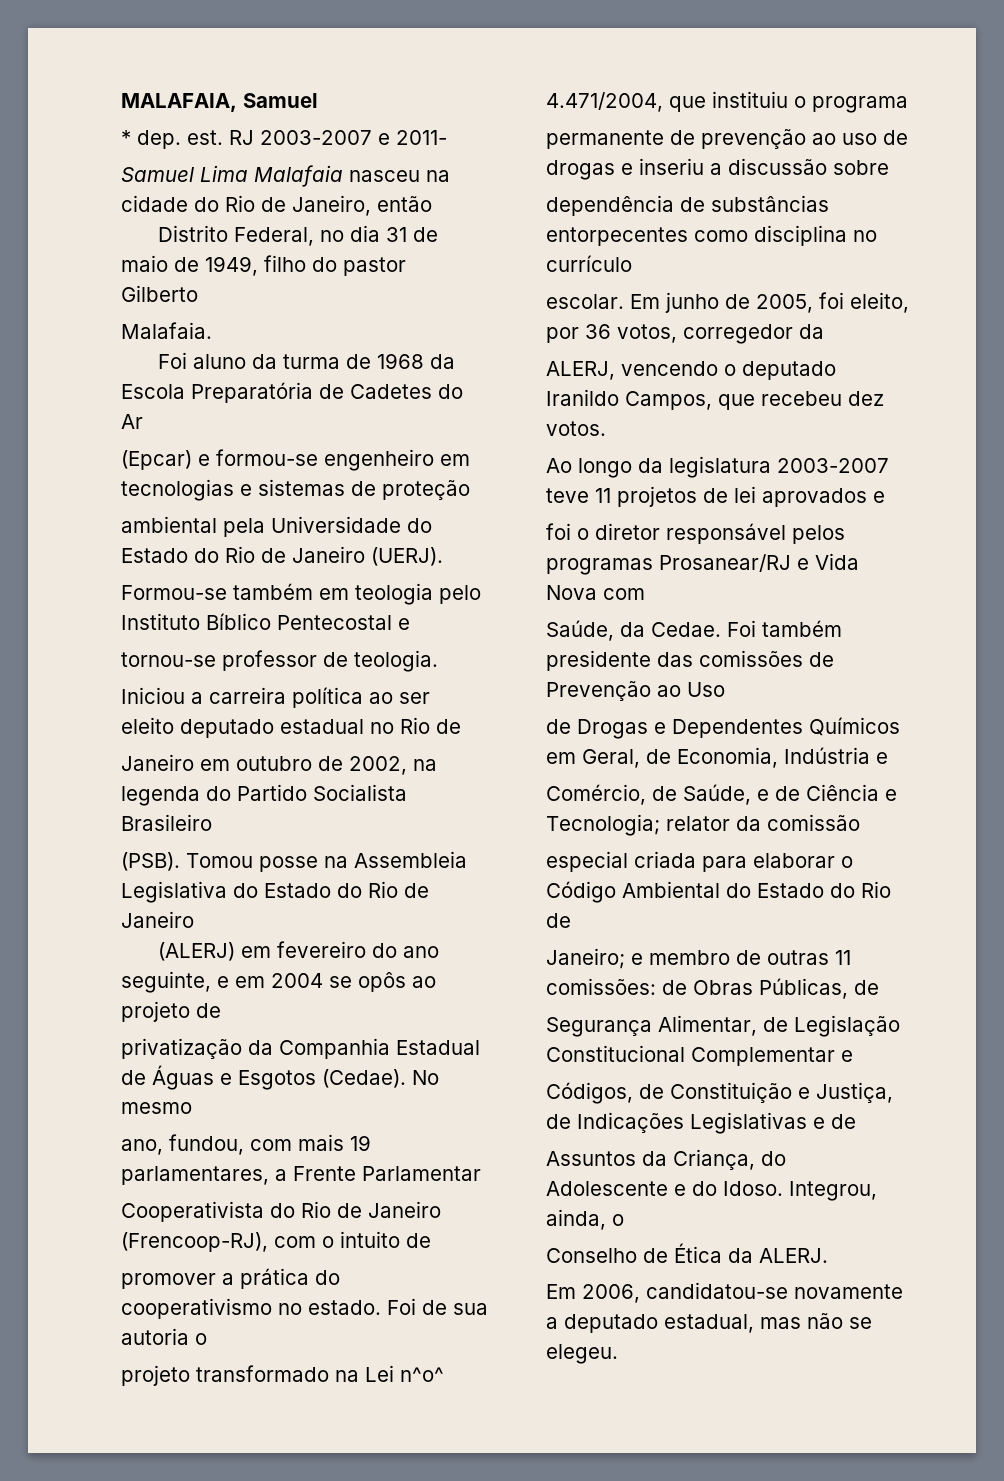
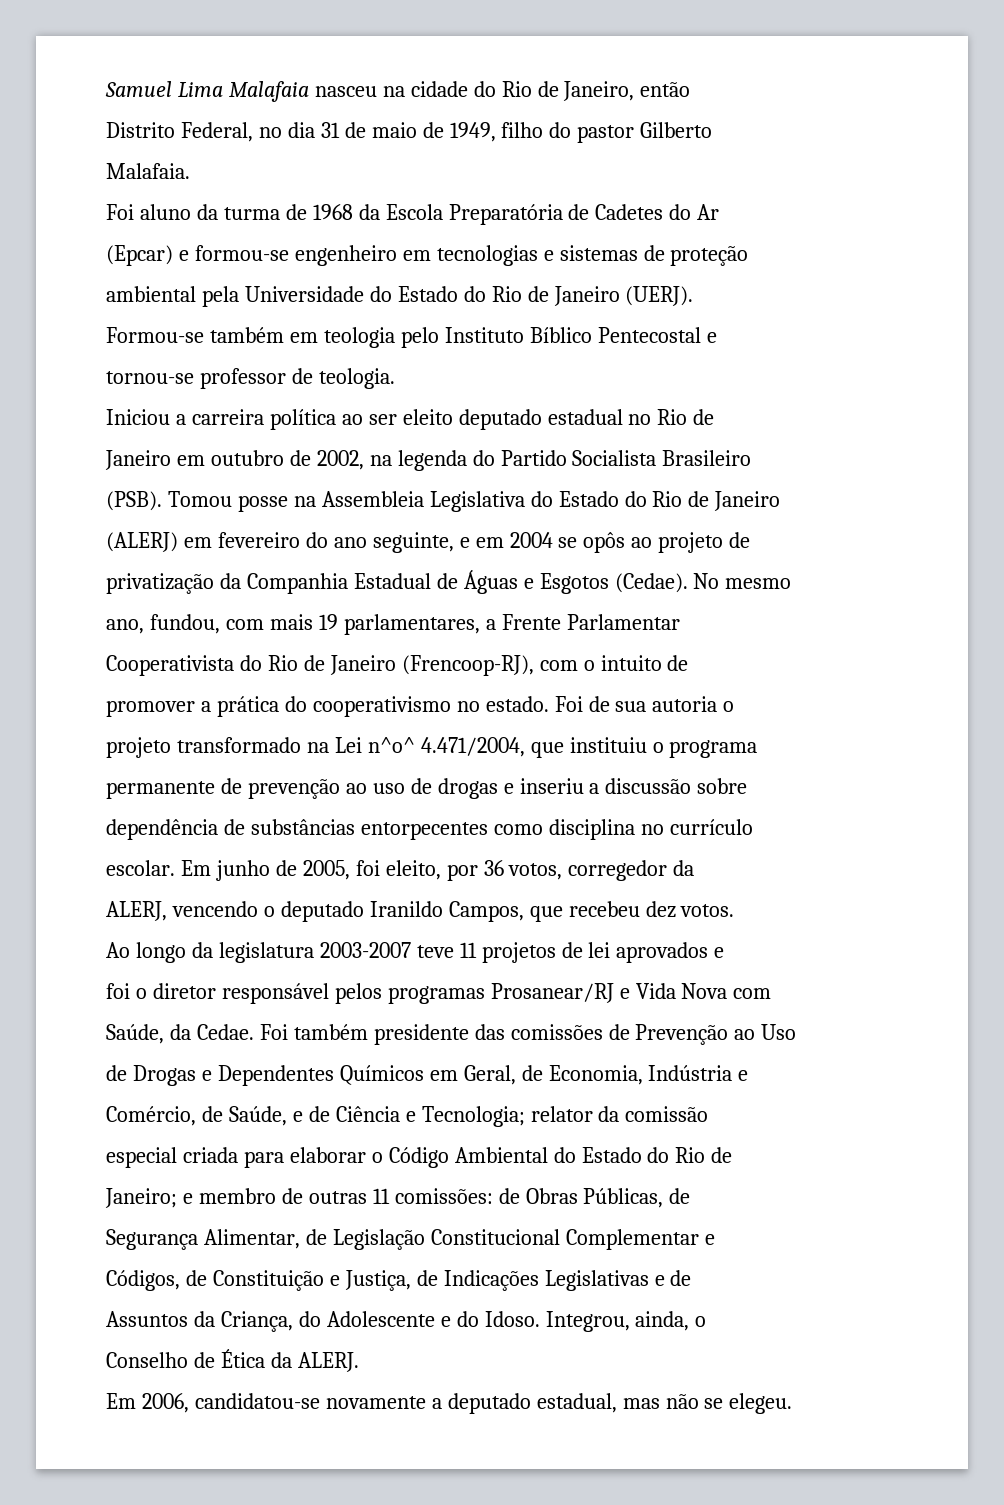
- MALAFAIA, Samuel
- * dep. est. RJ 2003-2007 e 2011-

